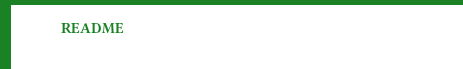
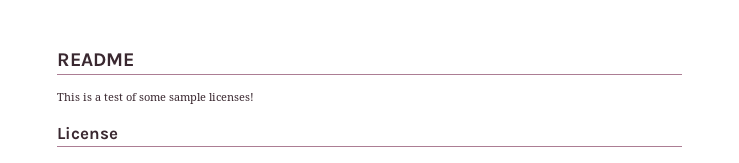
+ This is a test of some sample licenses!
+ License

